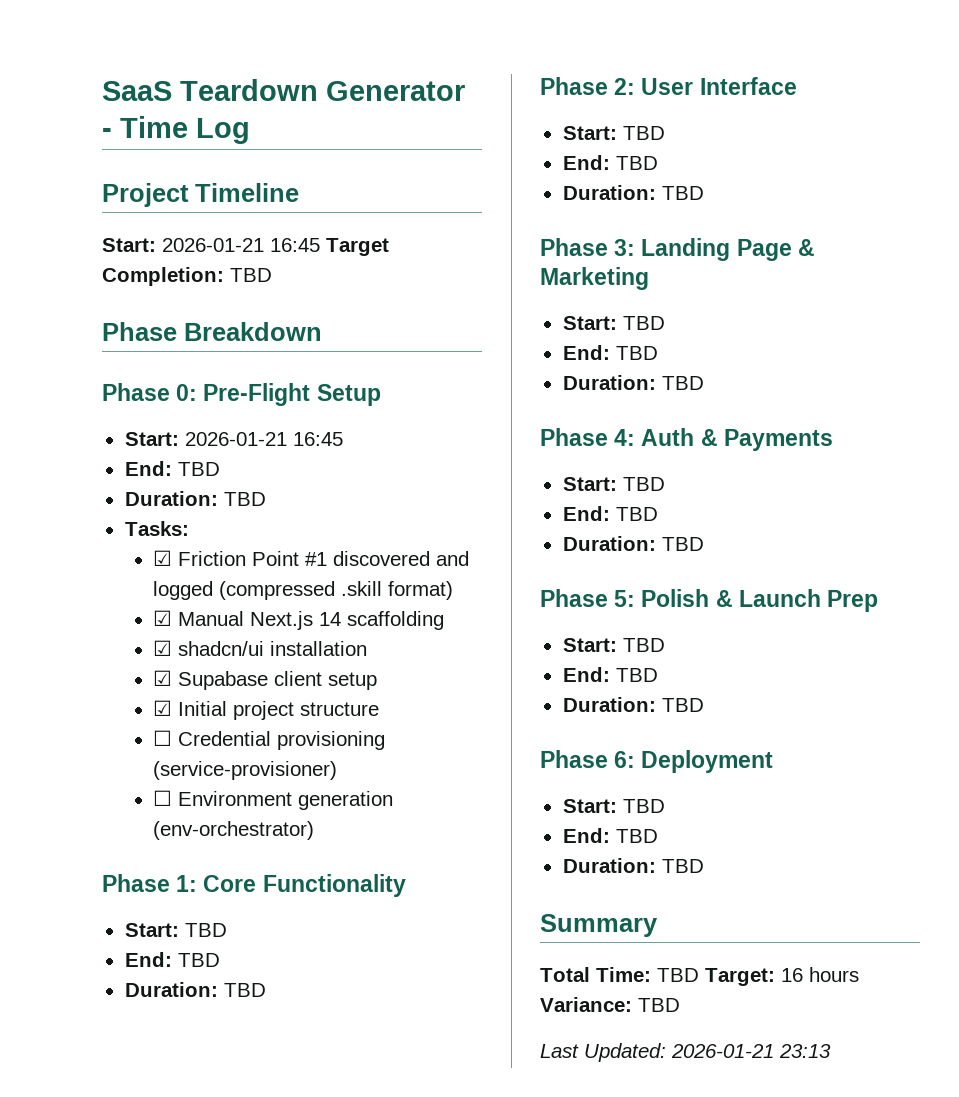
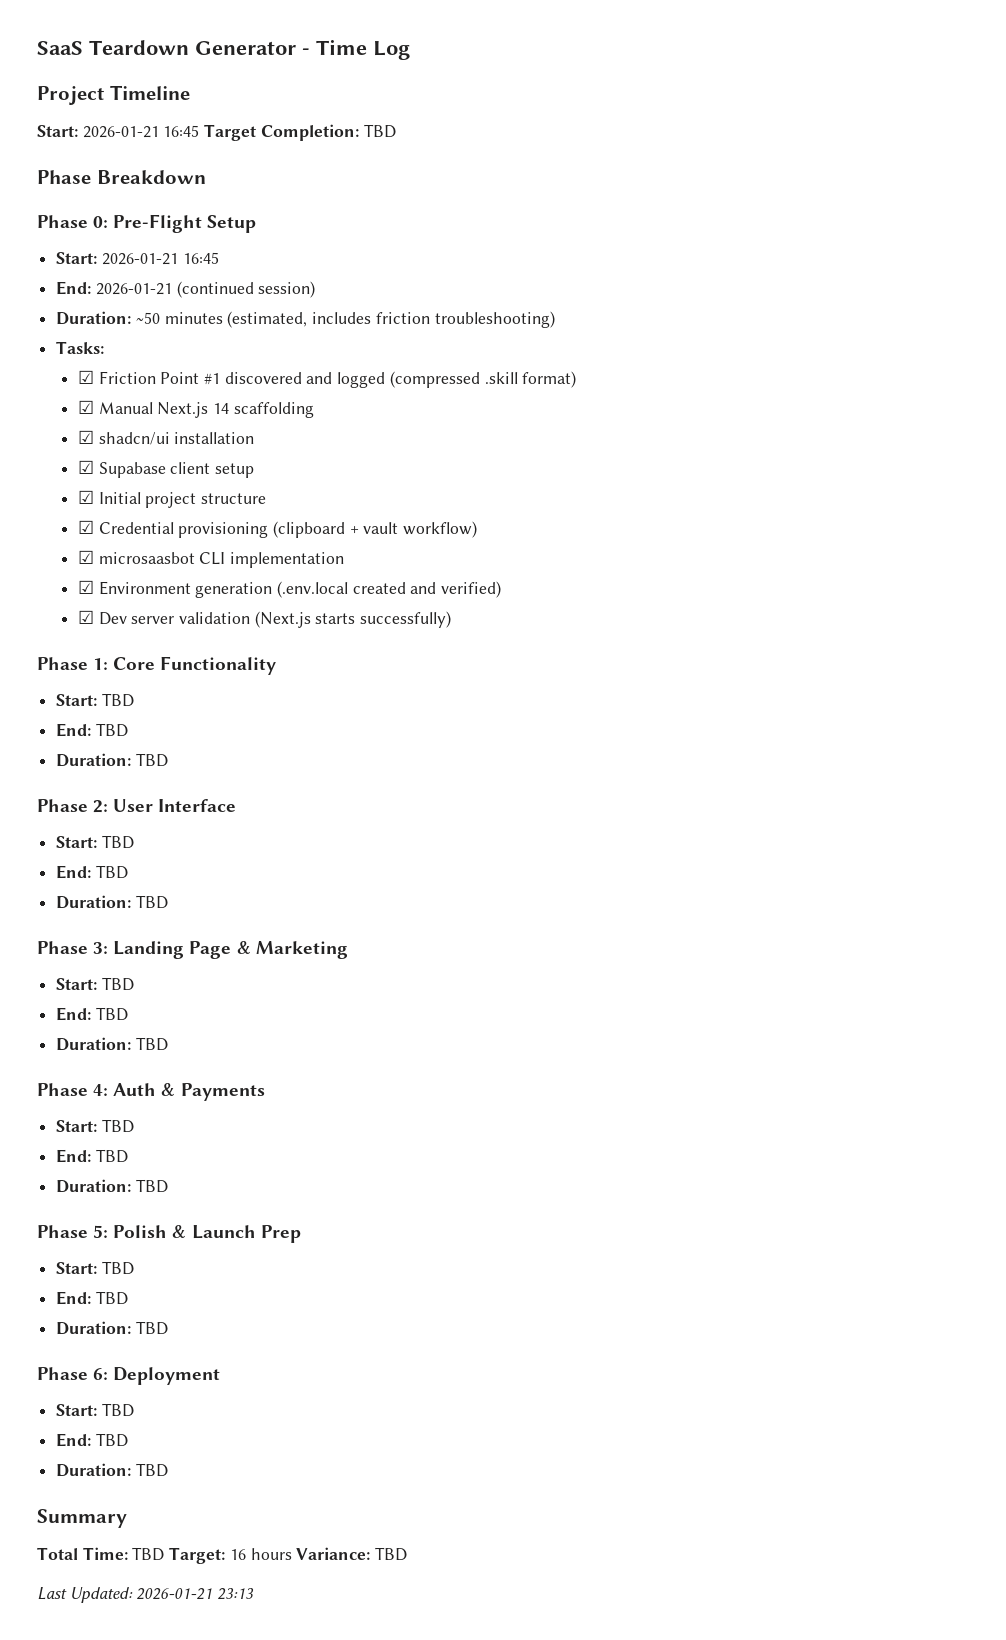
  Phase 0: Pre-Flight Setup
  Start: 2026-01-21 16:45
- End: TBD
- Duration: TBD
+ End: 2026-01-21 (continued session)
+ Duration: ~50 minutes (estimated, includes friction troubleshooting)
- ☐ Credential provisioning (service-provisioner)
- ☐ Environment generation (env-orchestrator)
+ ☑ Credential provisioning (clipboard + vault workflow)
+ ☑ microsaasbot CLI implementation
+ ☑ Environment generation (.env.local created and verified)
+ ☑ Dev server validation (Next.js starts successfully)

